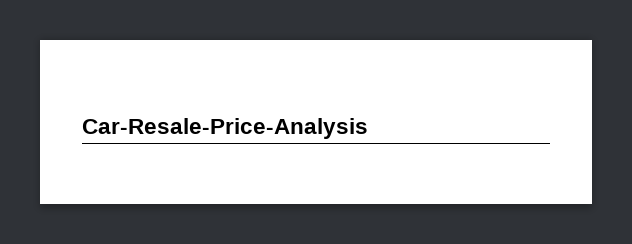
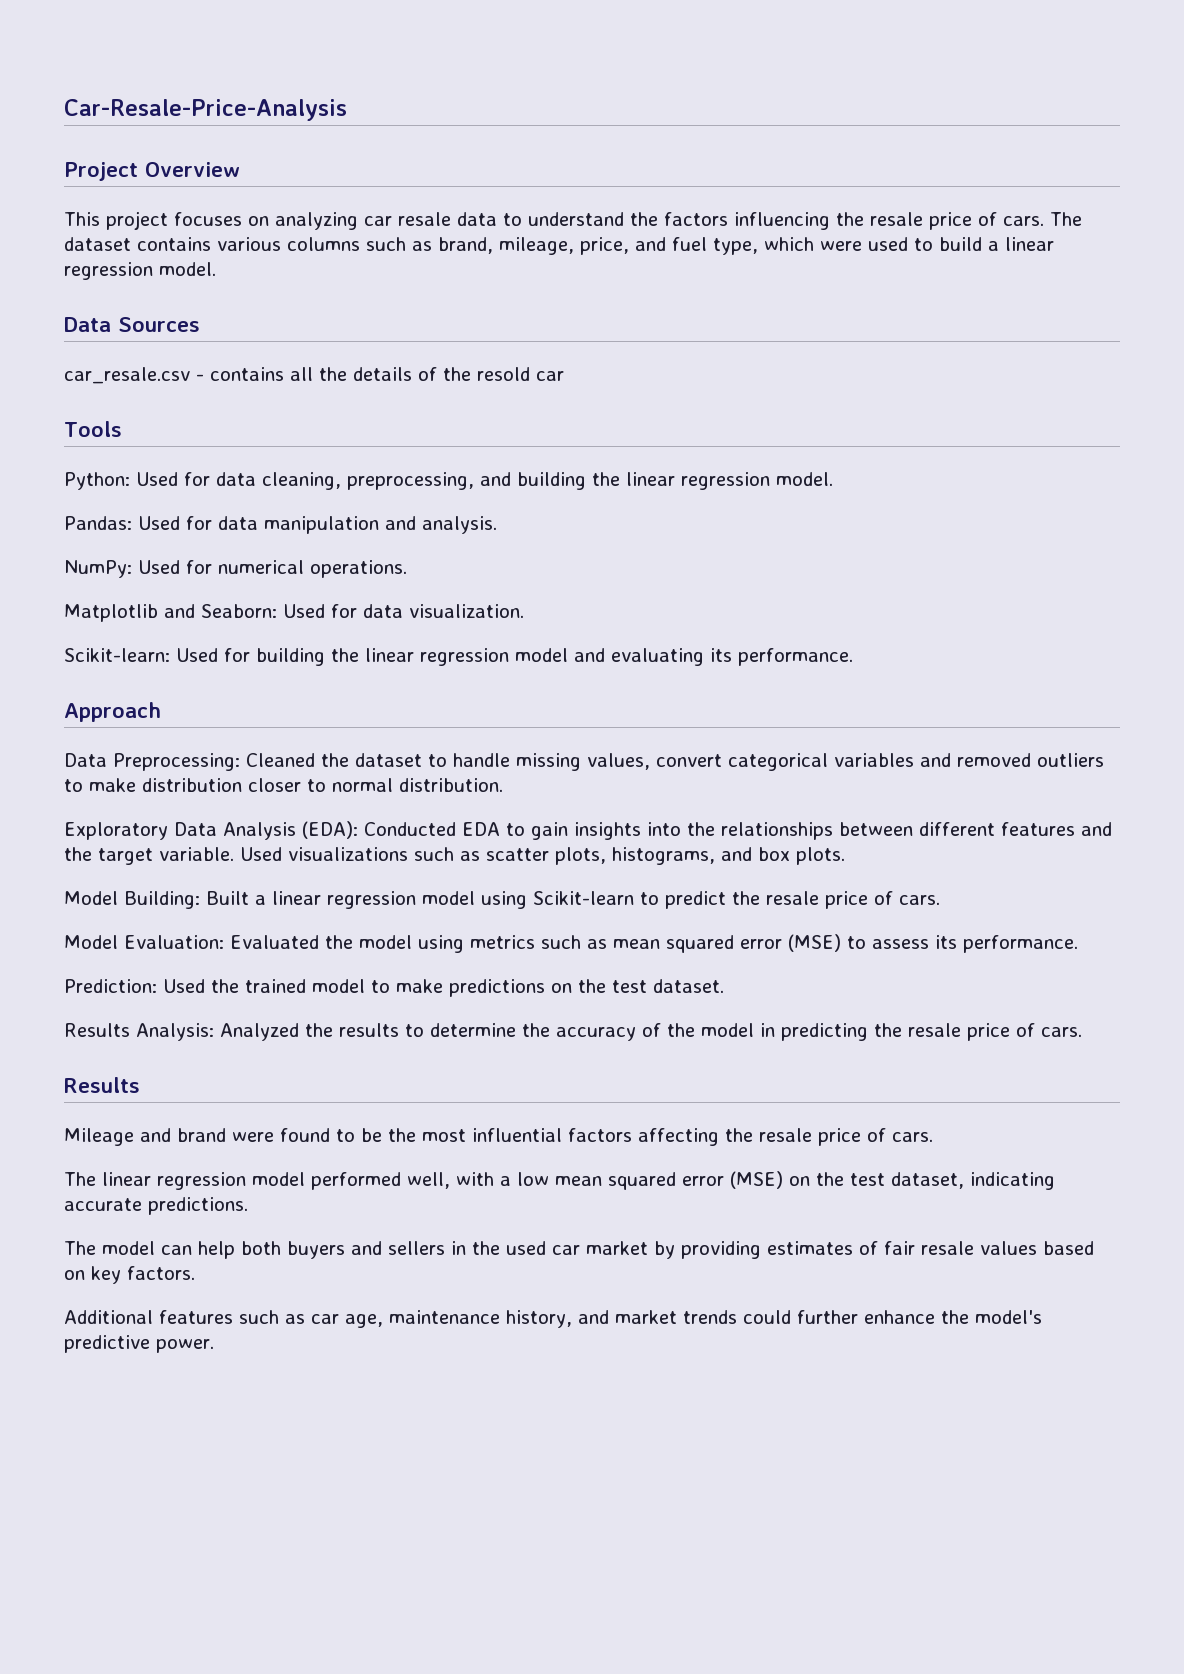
+ Project Overview
+ This project focuses on analyzing car resale data to understand the factors influencing the resale price of cars. The dataset contains various columns such as brand, mileage, price, and fuel type, which were used to build a linear regression model.
+ Data Sources
+ car_resale.csv - contains all the details of the resold car
+ Tools
+ Python: Used for data cleaning, preprocessing, and building the linear regression model.
+ Pandas: Used for data manipulation and analysis.
+ NumPy: Used for numerical operations.
+ Matplotlib and Seaborn: Used for data visualization.
+ Scikit-learn: Used for building the linear regression model and evaluating its performance.
+ Approach
+ Data Preprocessing: Cleaned the dataset to handle missing values, convert categorical variables and removed outliers to make distribution closer to normal distribution.
+ Exploratory Data Analysis (EDA): Conducted EDA to gain insights into the relationships between different features and the target variable. Used visualizations such as scatter plots, histograms, and box plots.
+ Model Building: Built a linear regression model using Scikit-learn to predict the resale price of cars.
+ Model Evaluation: Evaluated the model using metrics such as mean squared error (MSE) to assess its performance.
+ Prediction: Used the trained model to make predictions on the test dataset.
+ Results Analysis: Analyzed the results to determine the accuracy of the model in predicting the resale price of cars.
+ Results
+ Mileage and brand were found to be the most influential factors affecting the resale price of cars.
+ The linear regression model performed well, with a low mean squared error (MSE) on the test dataset, indicating accurate predictions.
+ The model can help both buyers and sellers in the used car market by providing estimates of fair resale values based on key factors.
+ Additional features such as car age, maintenance history, and market trends could further enhance the model's predictive power.

